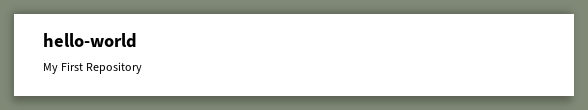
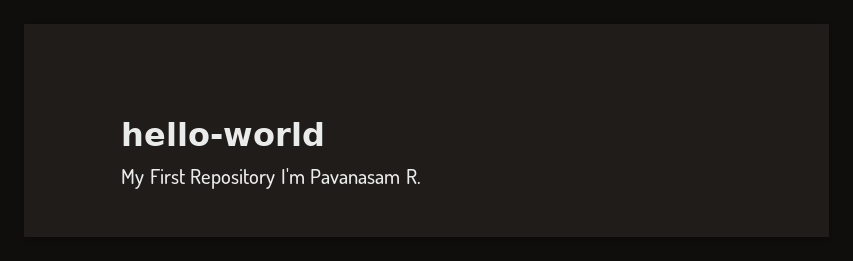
- My First Repository
+ My First Repository I'm Pavanasam R.

